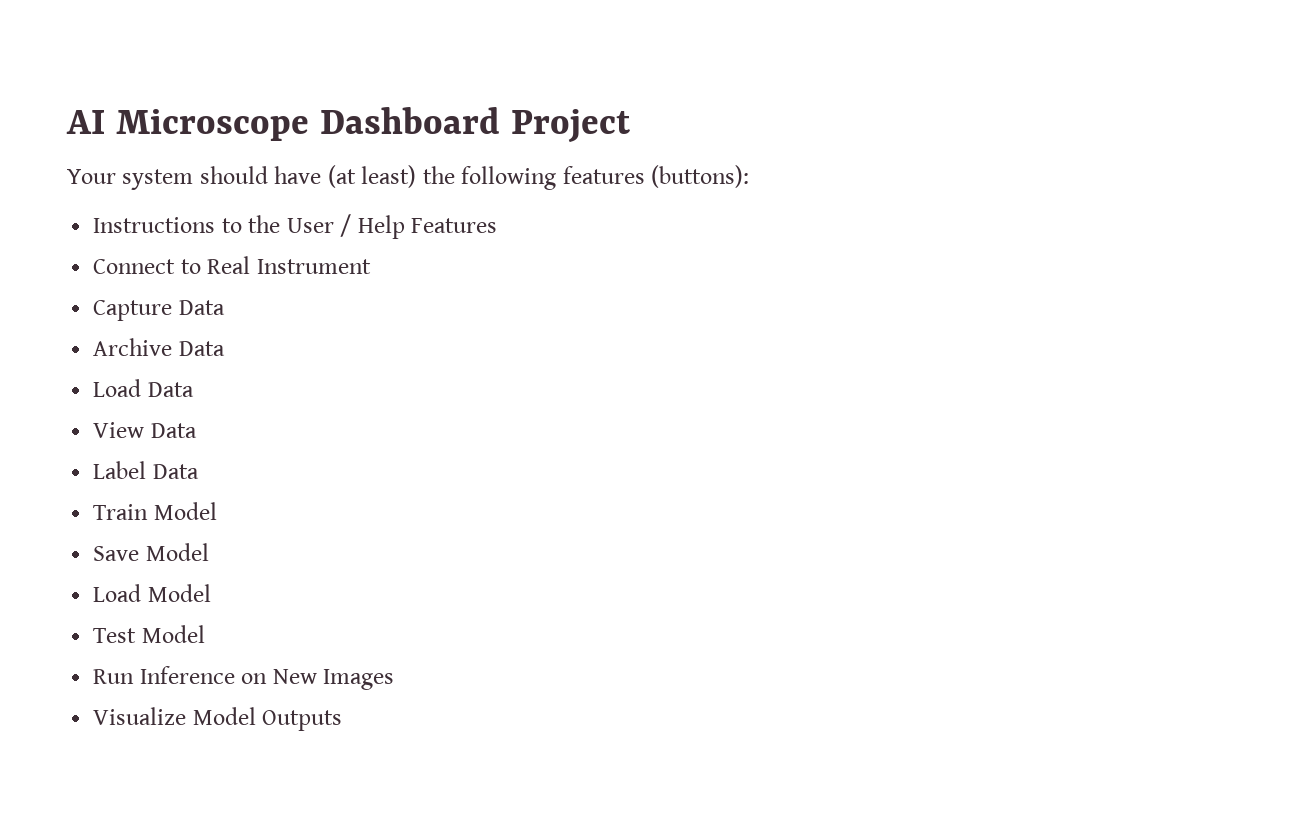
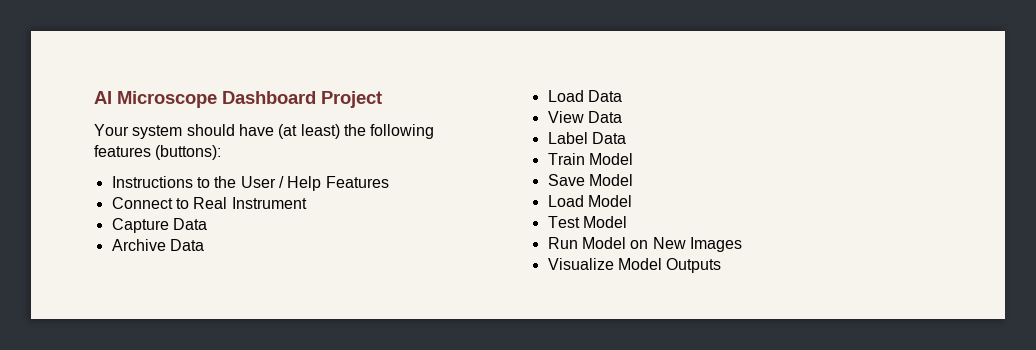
- Run Inference on New Images
+ Run Model on New Images

